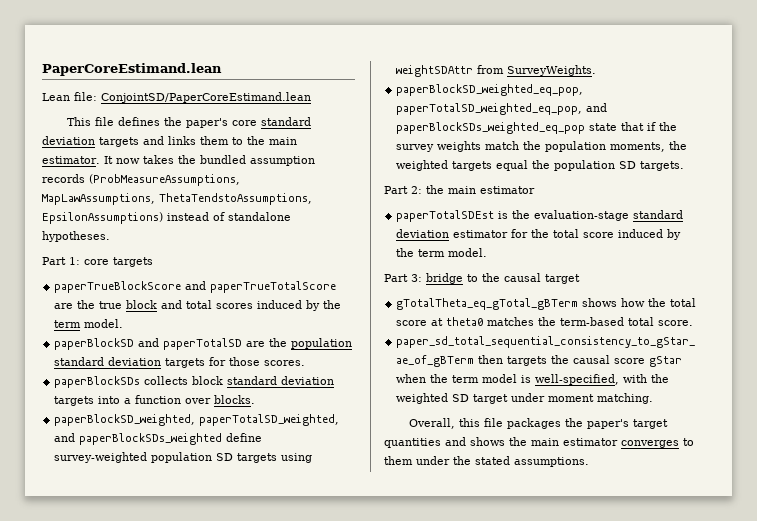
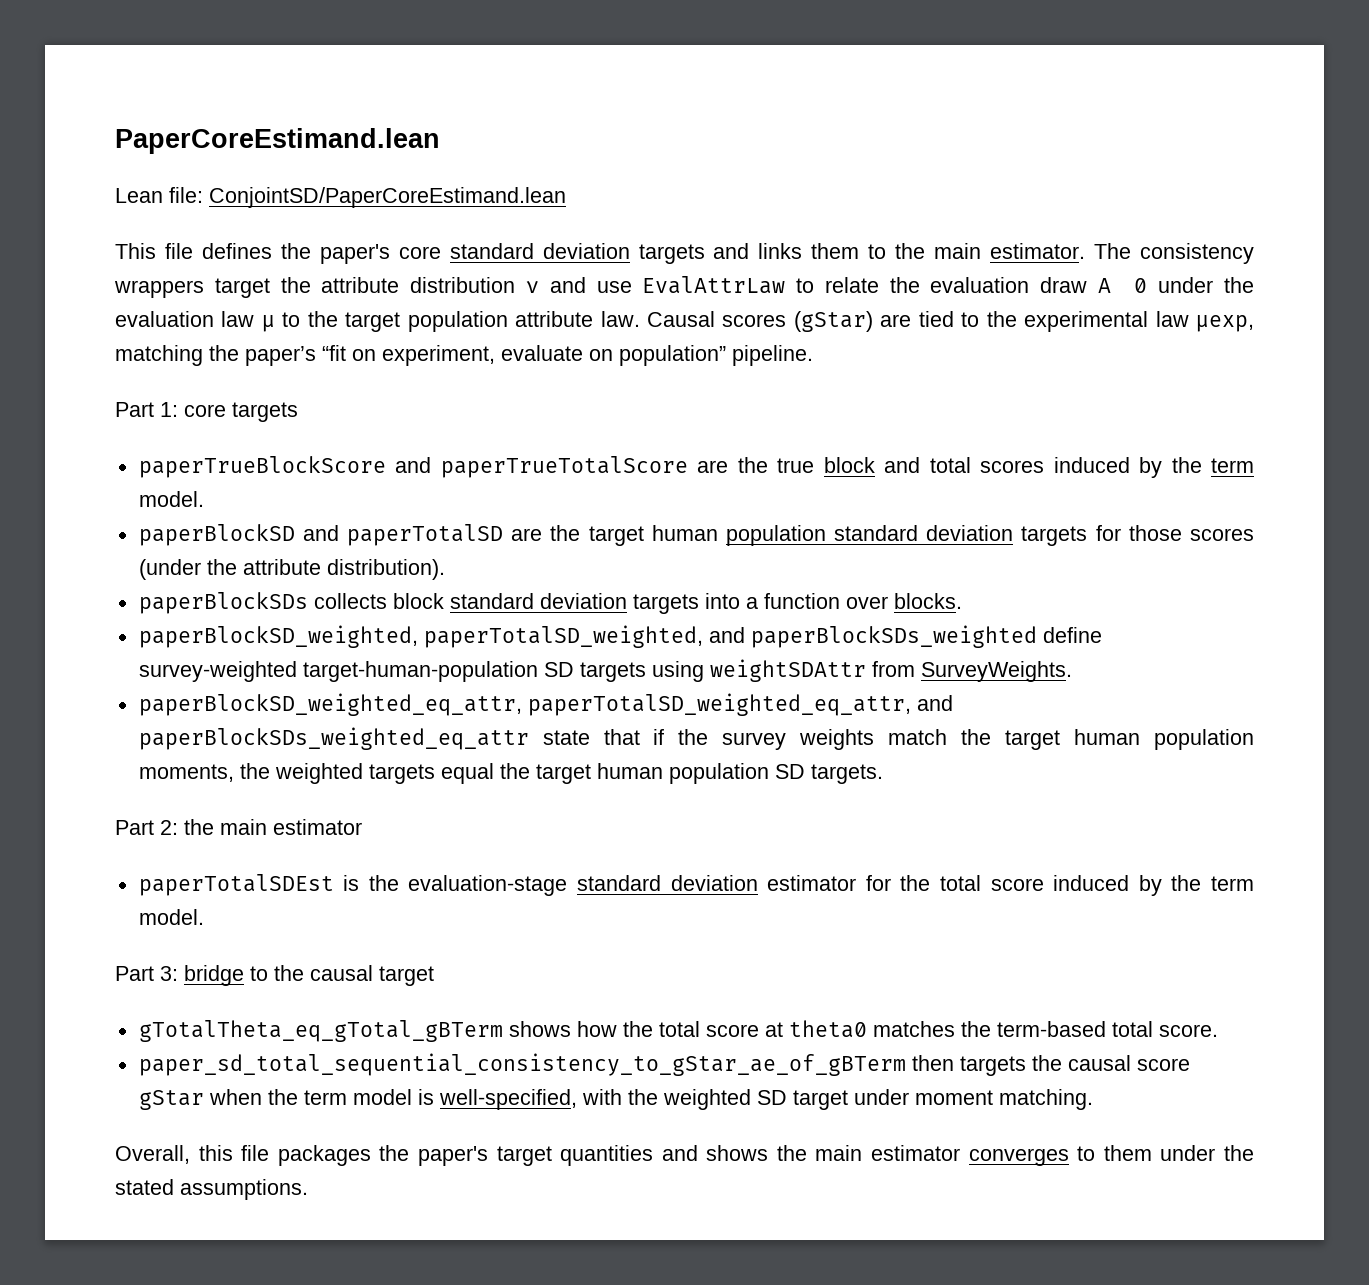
- It now takes the bundled assumption records (ProbMeasureAssumptions, MapLawAssumptions, ThetaTendstoAssumptions, EpsilonAssumptions) instead of standalone hypotheses.
+ The consistency wrappers target the attribute distribution ν and use EvalAttrLaw to relate the evaluation draw A 0 under the evaluation law μ to the target population attribute law. Causal scores (gStar) are tied to the experimental law μexp, matching the paper’s “fit on experiment, evaluate on population” pipeline.
- paperBlockSD and paperTotalSD are the population standard deviation targets for those scores.
+ paperBlockSD and paperTotalSD are the target human population standard deviation targets for those scores (under the attribute distribution).
- paperBlockSD_weighted, paperTotalSD_weighted, and paperBlockSDs_weighted define survey-weighted population SD targets using weightSDAttr from SurveyWeights.
+ paperBlockSD_weighted, paperTotalSD_weighted, and paperBlockSDs_weighted define survey-weighted target-human-population SD targets using weightSDAttr from SurveyWeights.
- paperBlockSD_weighted_eq_pop, paperTotalSD_weighted_eq_pop, and paperBlockSDs_weighted_eq_pop state that if the survey weights match the population moments, the weighted targets equal the population SD targets.
+ paperBlockSD_weighted_eq_attr, paperTotalSD_weighted_eq_attr, and paperBlockSDs_weighted_eq_attr state that if the survey weights match the target human population moments, the weighted targets equal the target human population SD targets.

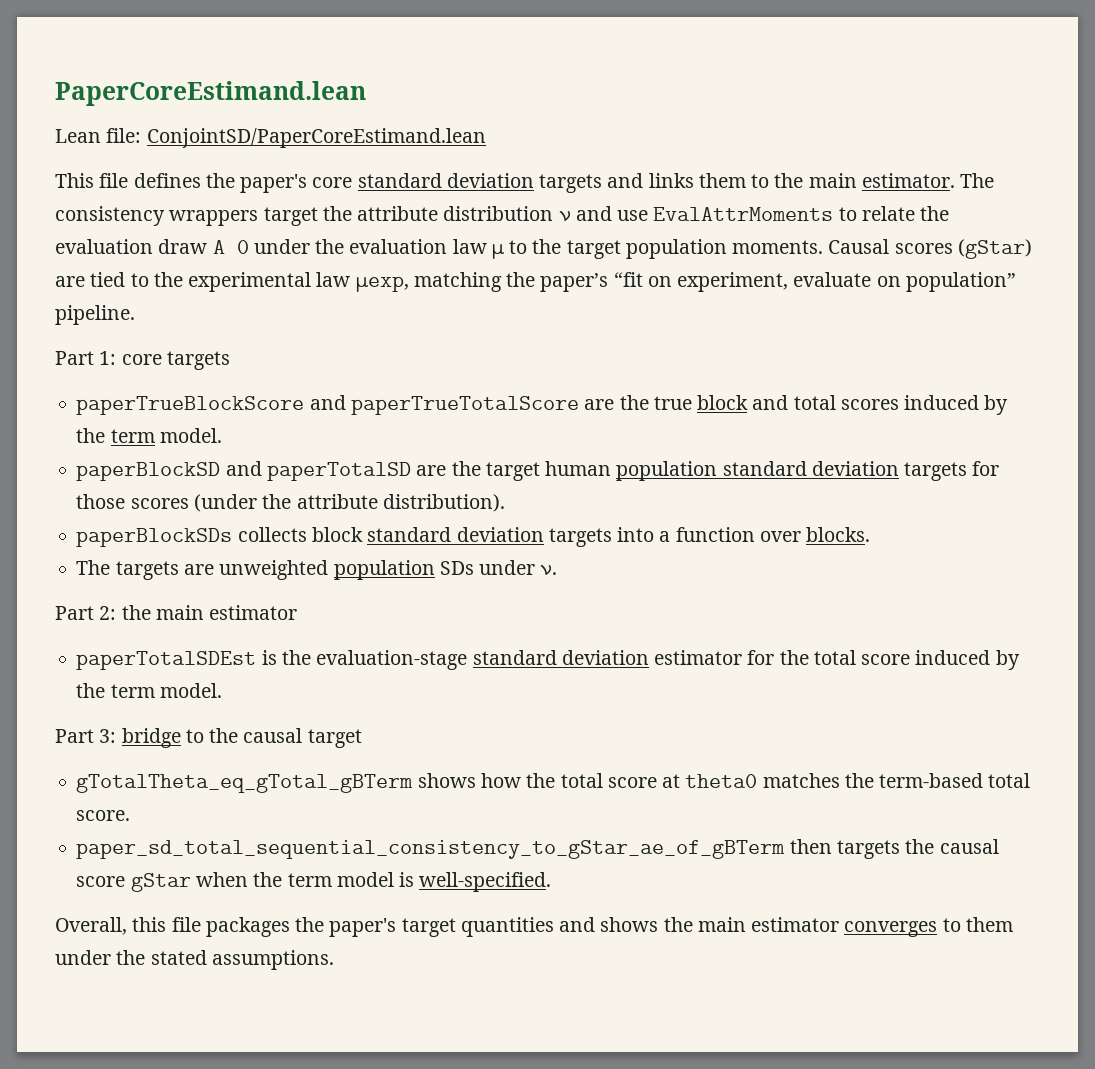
- The consistency wrappers target the attribute distribution ν and use EvalAttrLaw to relate the evaluation draw A 0 under the evaluation law μ to the target population attribute law.
+ The consistency wrappers target the attribute distribution ν and use EvalAttrMoments to relate the evaluation draw A 0 under the evaluation law μ to the target population moments.
- paperBlockSD_weighted, paperTotalSD_weighted, and paperBlockSDs_weighted define survey-weighted target-human-population SD targets using weightSDAttr from SurveyWeights.
- paperBlockSD_weighted_eq_attr, paperTotalSD_weighted_eq_attr, and paperBlockSDs_weighted_eq_attr state that if the survey weights match the target human population moments, the weighted targets equal the target human population SD targets.
+ The targets are unweighted population SDs under ν.
- paper_sd_total_sequential_consistency_to_gStar_ae_of_gBTerm then targets the causal score gStar when the term model is well-specified, with the weighted SD target under moment matching.
+ paper_sd_total_sequential_consistency_to_gStar_ae_of_gBTerm then targets the causal score gStar when the term model is well-specified.

